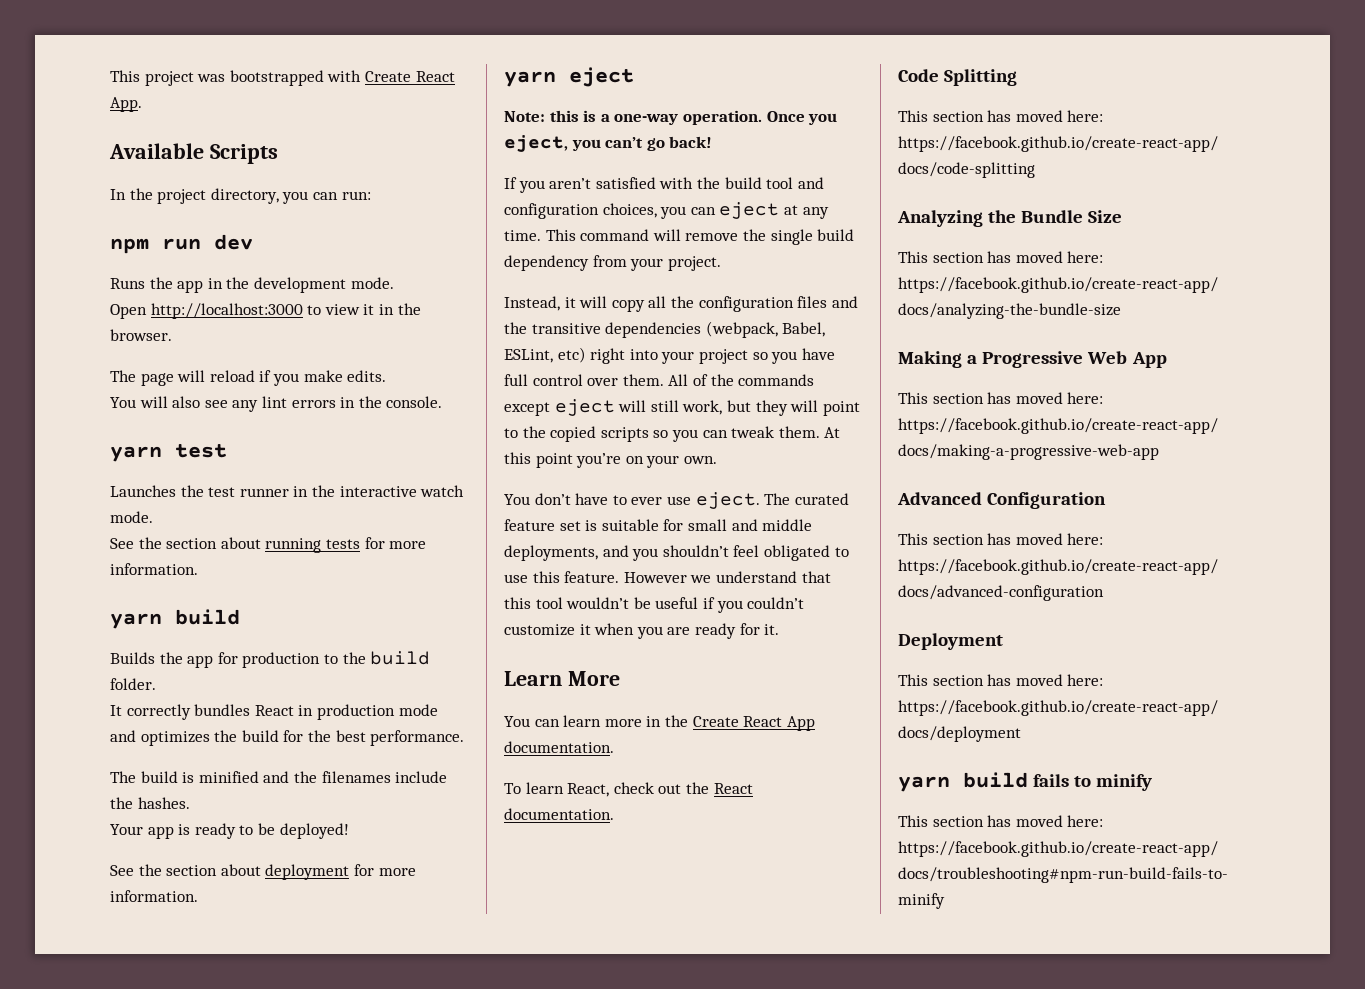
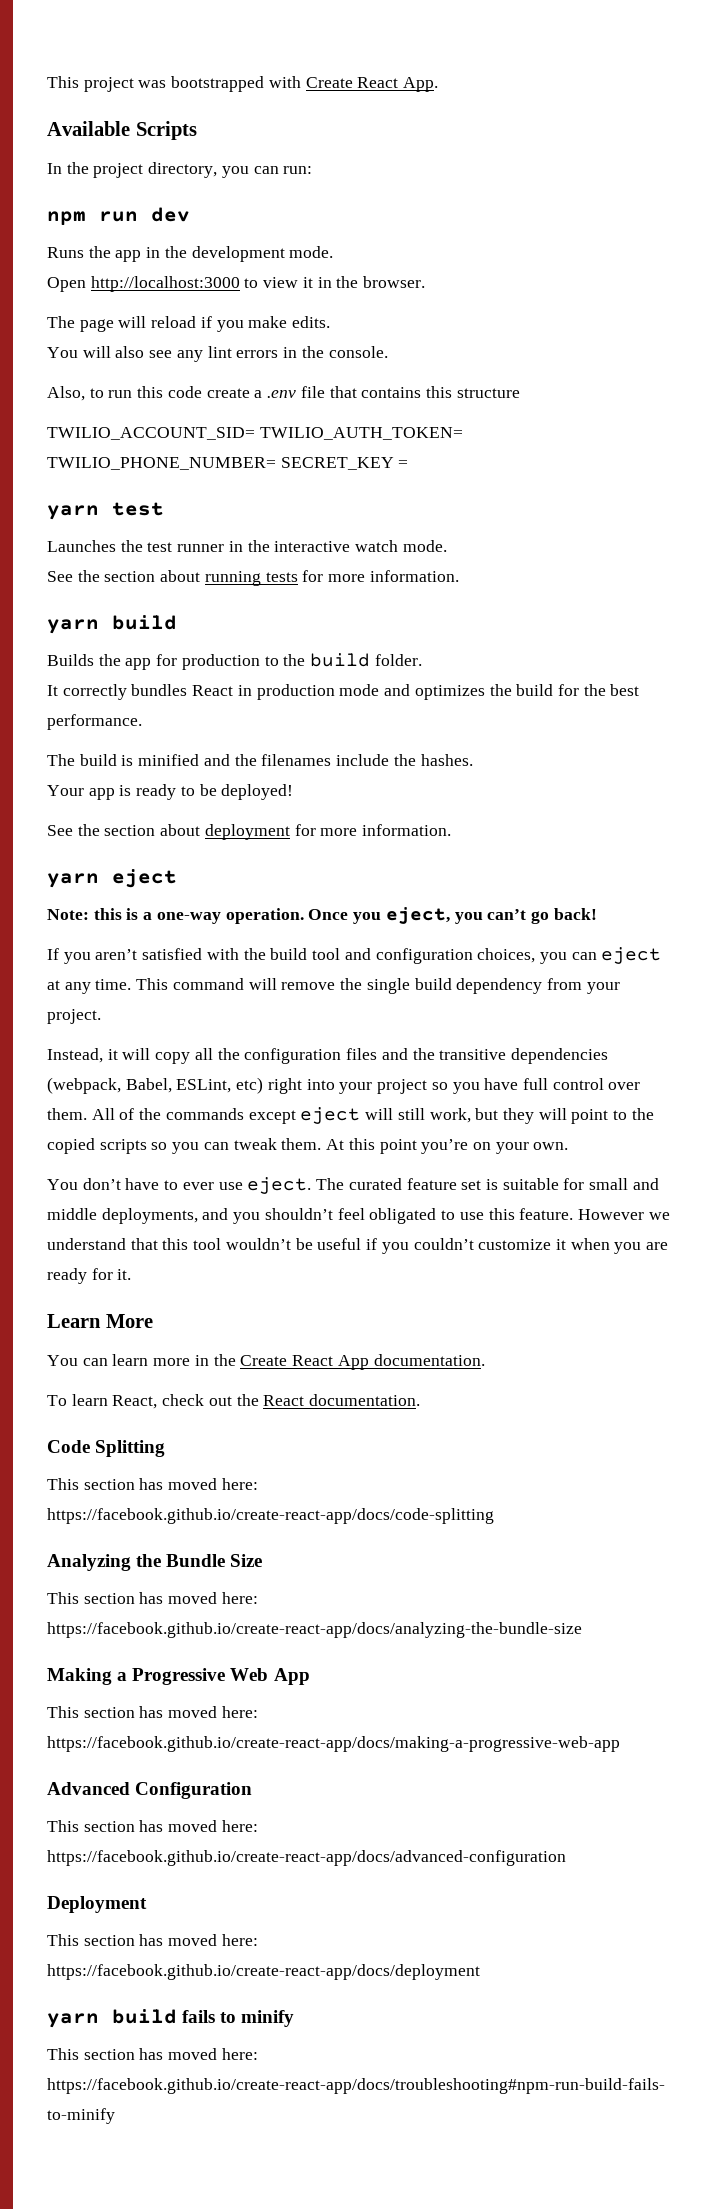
+ Also, to run this code create a .env file that contains this structure
+ TWILIO_ACCOUNT_SID= TWILIO_AUTH_TOKEN= TWILIO_PHONE_NUMBER= SECRET_KEY =

